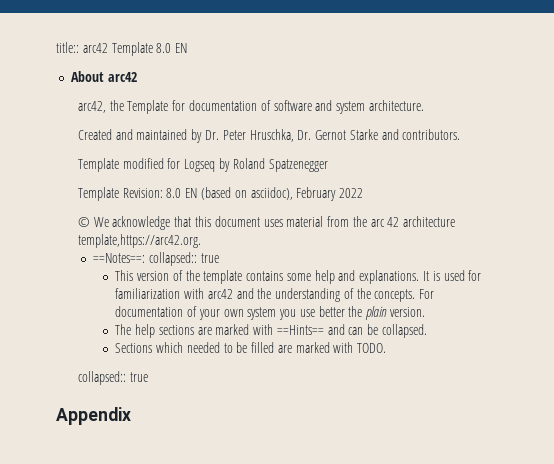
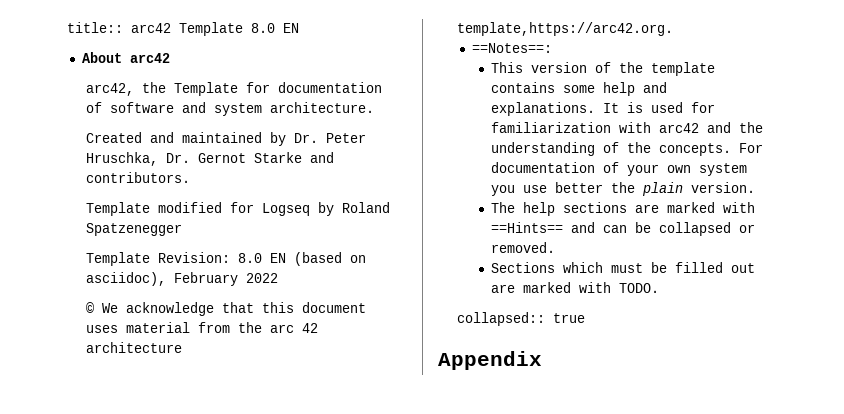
- ==Notes==: collapsed:: true
+ ==Notes==:
- The help sections are marked with ==Hints== and can be collapsed.
+ The help sections are marked with ==Hints== and can be collapsed or removed.
- Sections which needed to be filled are marked with TODO.
+ Sections which must be filled out are marked with TODO.

